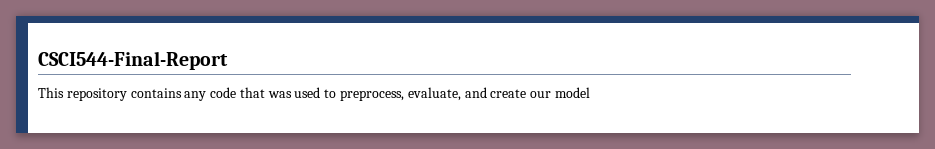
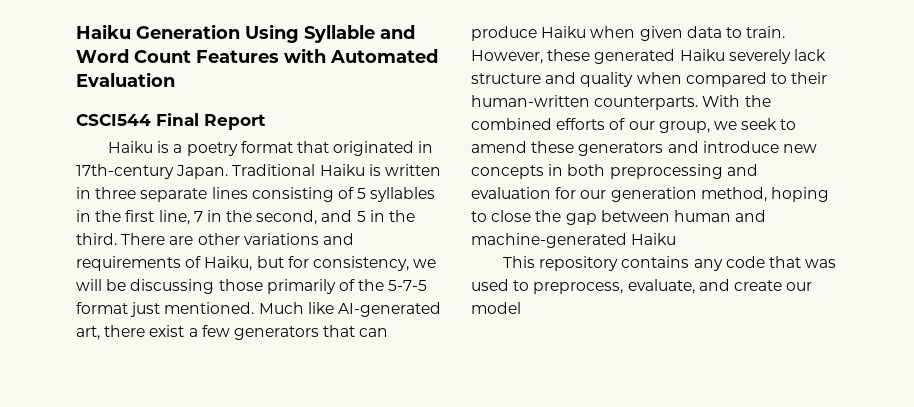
- CSCI544-Final-Report
+ Haiku Generation Using Syllable and Word Count Features with Automated Evaluation
+ CSCI544 Final Report
+ Haiku is a poetry format that originated in 17th-century Japan. Traditional Haiku is written in three separate lines consisting of 5 syllables in the first line, 7 in the second, and 5 in the third. There are other variations and requirements of Haiku, but for consistency, we will be discussing those primarily of the 5-7-5 format just mentioned. Much like AI-generated art, there exist a few generators that can produce Haiku when given data to train. However, these generated Haiku severely lack structure and quality when compared to their human-written counterparts. With the combined efforts of our group, we seek to amend these generators and introduce new concepts in both preprocessing and evaluation for our generation method, hoping to close the gap between human and machine-generated Haiku

